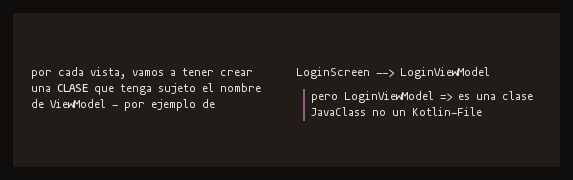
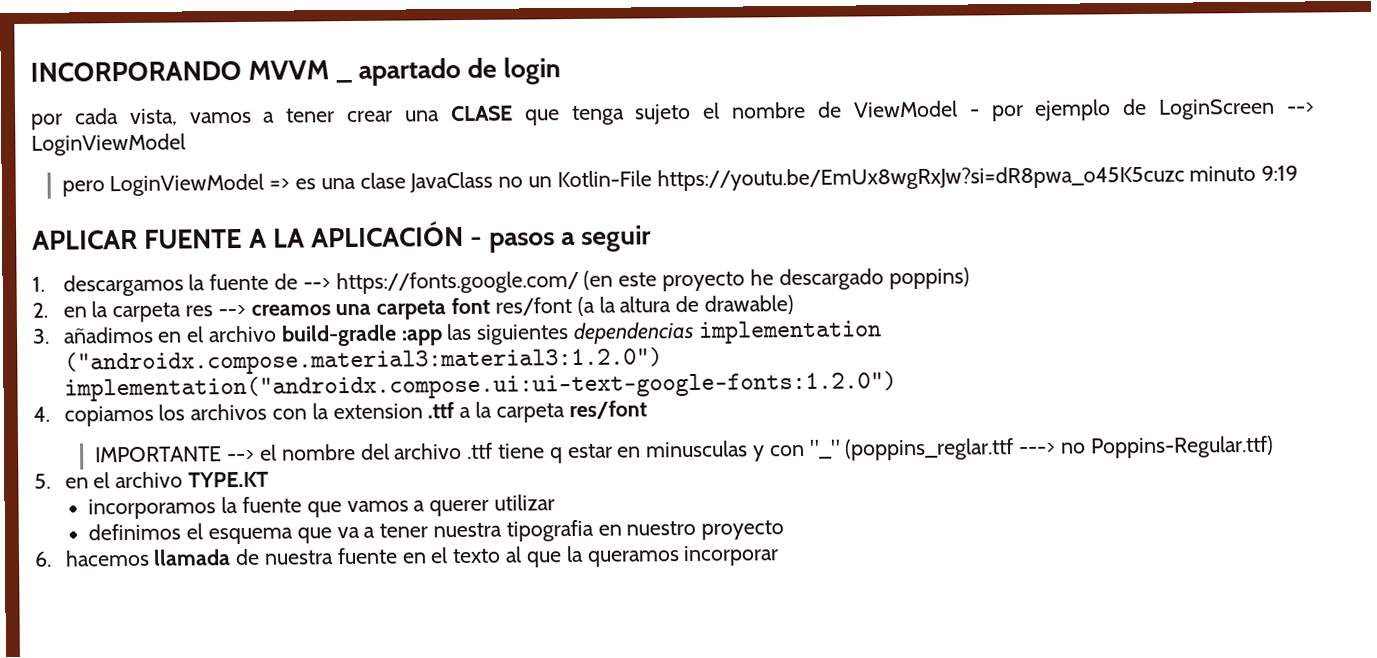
+ INCORPORANDO MVVM _ apartado de login
- pero LoginViewModel => es una clase JavaClass no un Kotlin-File
+ pero LoginViewModel => es una clase JavaClass no un Kotlin-File https://youtu.be/EmUx8wgRxJw?si=dR8pwa_o45K5cuzc minuto 9:19
+ APLICAR FUENTE A LA APLICACIÓN - pasos a seguir
+ 1. descargamos la fuente de --> https://fonts.google.com/ (en este proyecto he descargado poppins)
+ 2. en la carpeta res --> creamos una carpeta font res/font (a la altura de drawable)
+ 3. añadimos en el archivo build-gradle :app las siguientes dependencias implementation ("androidx.compose.material3:material3:1.2.0") implementation("androidx.compose.ui:ui-text-google-fonts:1.2.0")
+ 4. copiamos los archivos con la extension .ttf a la carpeta res/font
+ IMPORTANTE --> el nombre del archivo .ttf tiene q estar en minusculas y con "_" (poppins_reglar.ttf ---> no Poppins-Regular.ttf)
+ 5. en el archivo TYPE.KT
+ incorporamos la fuente que vamos a querer utilizar
+ definimos el esquema que va a tener nuestra tipografia en nuestro proyecto
+ 6. hacemos llamada de nuestra fuente en el texto al que la queramos incorporar

